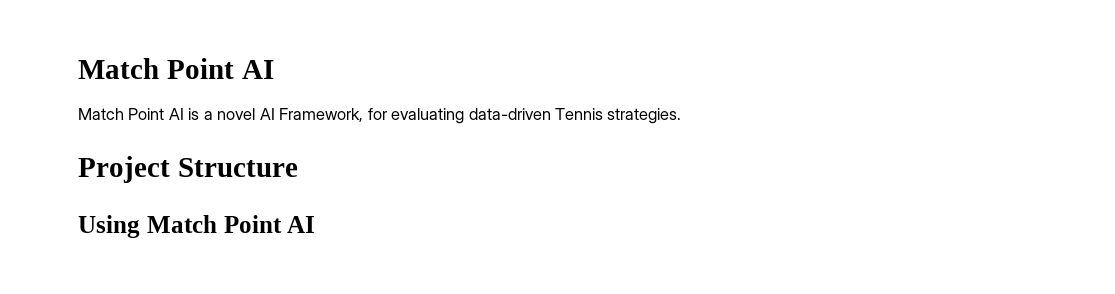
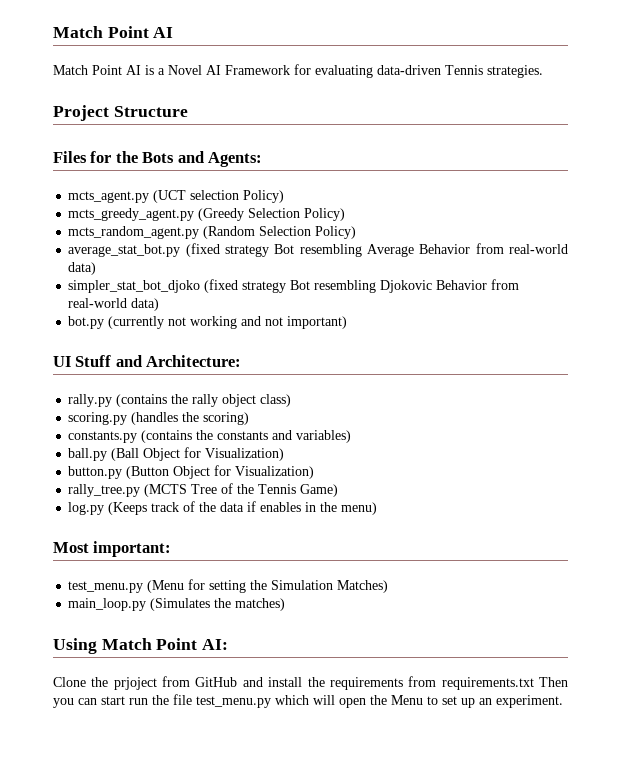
- Match Point AI is a novel AI Framework, for evaluating data-driven Tennis strategies.
+ Match Point AI is a Novel AI Framework for evaluating data-driven Tennis strategies.
- Using Match Point AI
+ Files for the Bots and Agents:
+ mcts_agent.py (UCT selection Policy)
+ mcts_greedy_agent.py (Greedy Selection Policy)
+ mcts_random_agent.py (Random Selection Policy)
+ average_stat_bot.py (fixed strategy Bot resembling Average Behavior from real-world data)
+ simpler_stat_bot_djoko (fixed strategy Bot resembling Djokovic Behavior from real-world data)
+ bot.py (currently not working and not important)
+ UI Stuff and Architecture:
+ rally.py (contains the rally object class)
+ scoring.py (handles the scoring)
+ constants.py (contains the constants and variables)
+ ball.py (Ball Object for Visualization)
+ button.py (Button Object for Visualization)
+ rally_tree.py (MCTS Tree of the Tennis Game)
+ log.py (Keeps track of the data if enables in the menu)
+ Most important:
+ test_menu.py (Menu for setting the Simulation Matches)
+ main_loop.py (Simulates the matches)
+ Using Match Point AI:
+ Clone the prjoject from GitHub and install the requirements from requirements.txt Then you can start run the file test_menu.py which will open the Menu to set up an experiment.

